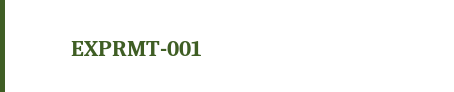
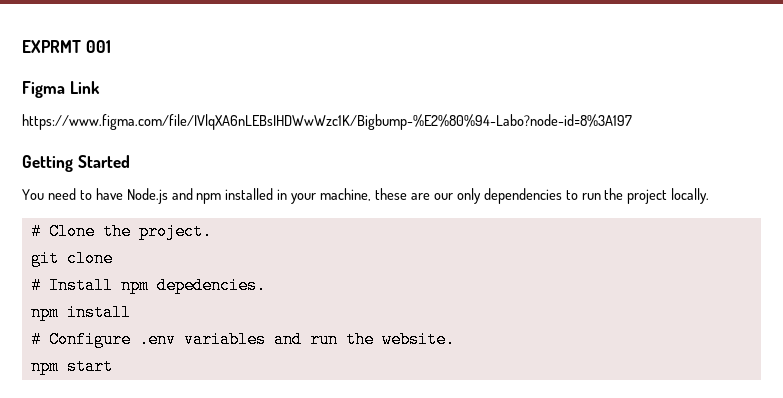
- EXPRMT-001
+ EXPRMT 001
+ Figma Link
+ https://www.figma.com/file/IVlqXA6nLEBsIHDWwWzc1K/Bigbump-%E2%80%94-Labo?node-id=8%3A197
+ Getting Started
+ You need to have Node.js and npm installed in your machine, these are our only dependencies to run the project locally.
+ # Clone the project.
+ git clone
+ # Install npm depedencies.
+ npm install
+ # Configure .env variables and run the website.
+ npm start

